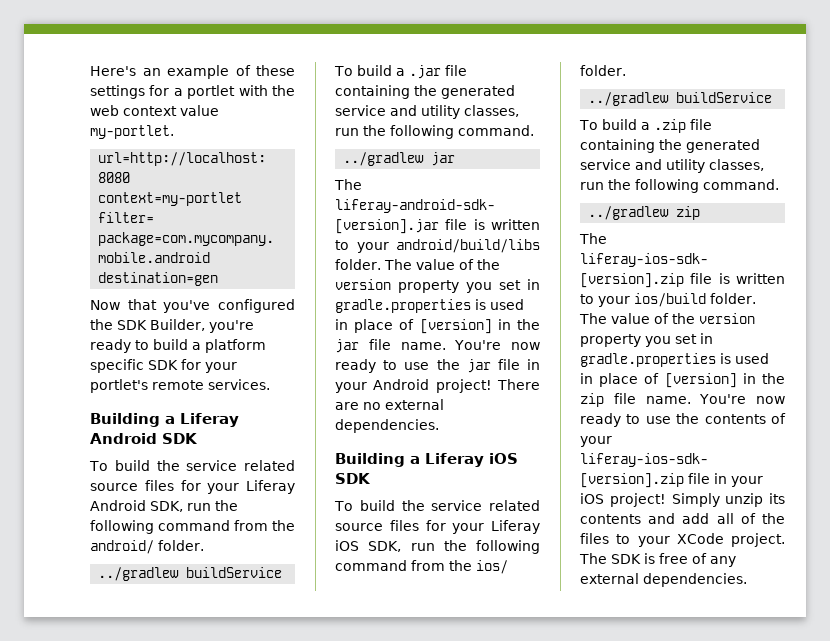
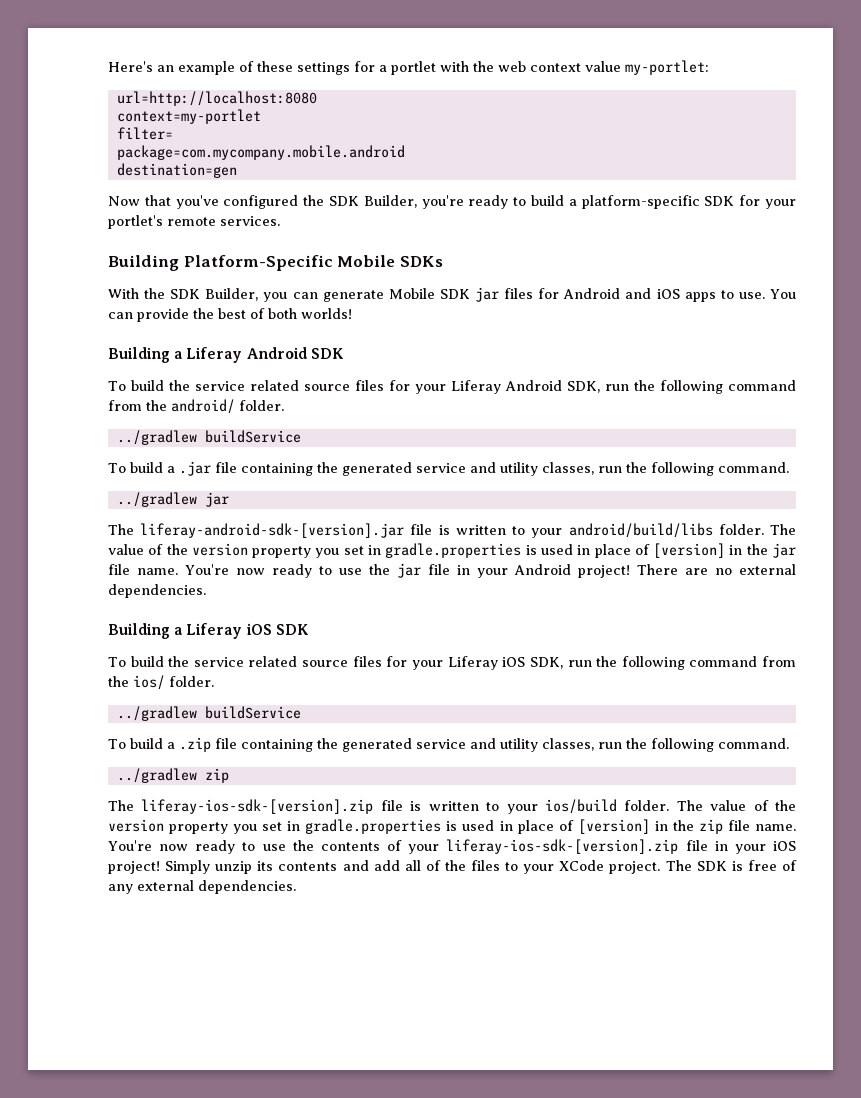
- Here's an example of these settings for a portlet with the web context value my-portlet.
+ Here's an example of these settings for a portlet with the web context value my-portlet:
- Now that you've configured the SDK Builder, you're ready to build a platform specific SDK for your portlet's remote services.
+ Now that you've configured the SDK Builder, you're ready to build a platform-specific SDK for your portlet's remote services.
+ Building Platform-Specific Mobile SDKs
+ With the SDK Builder, you can generate Mobile SDK jar files for Android and iOS apps to use. You can provide the best of both worlds!

